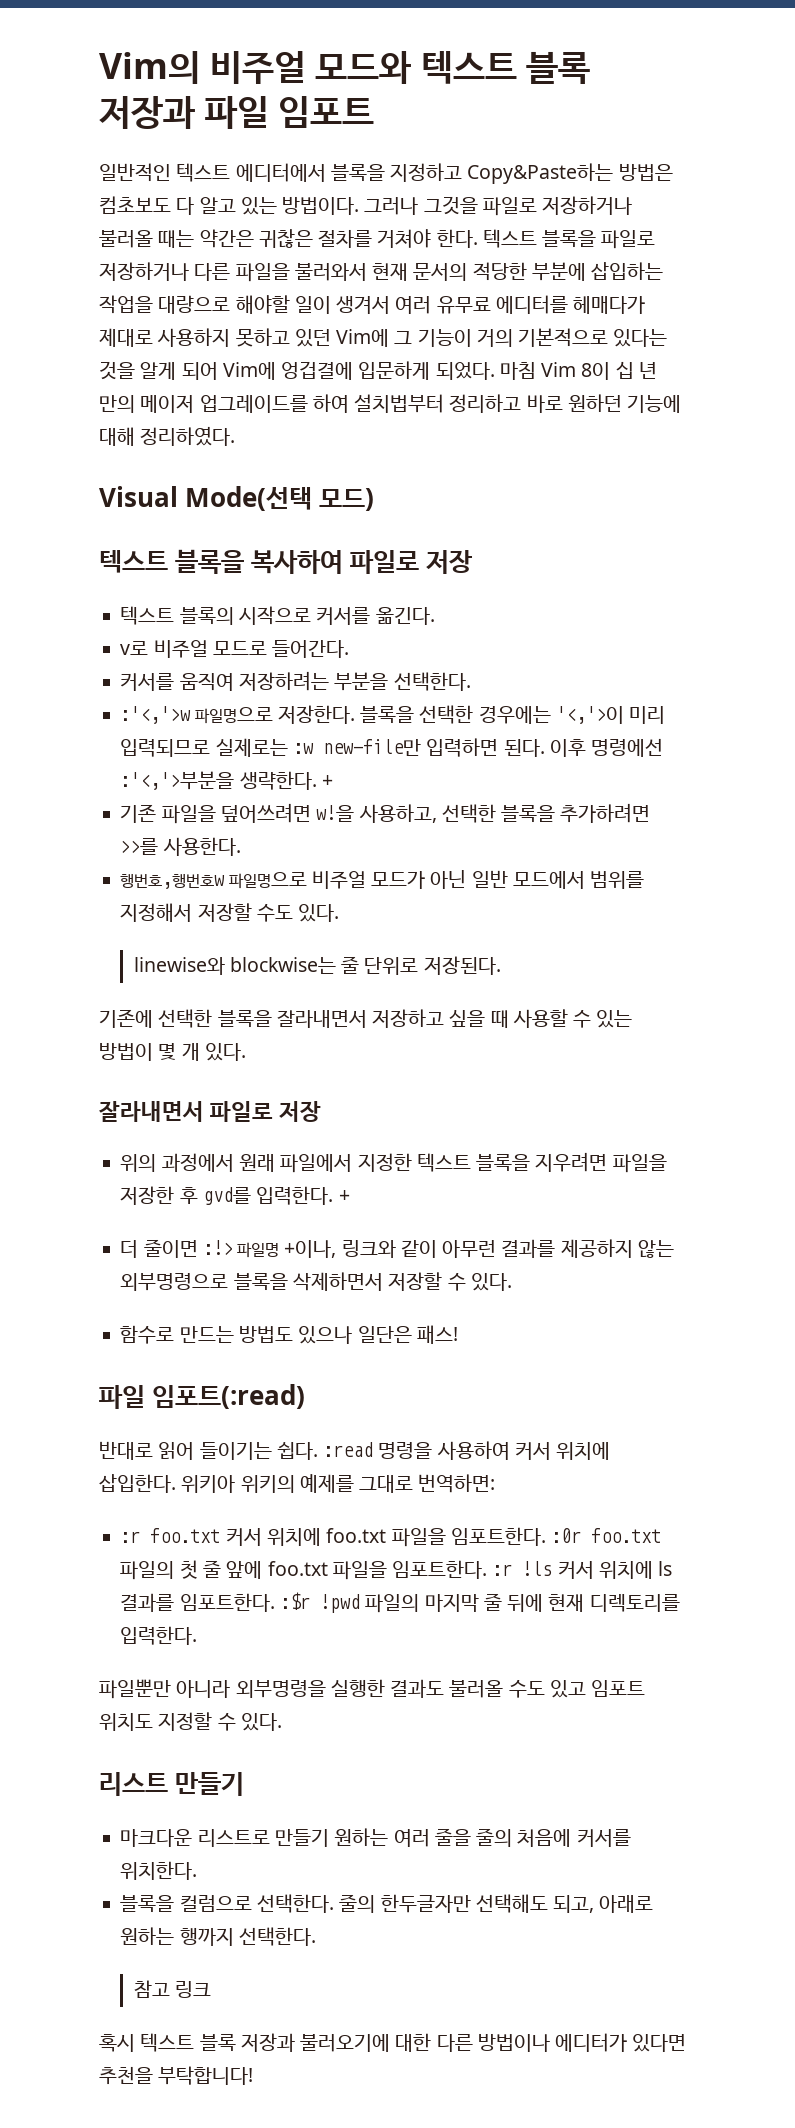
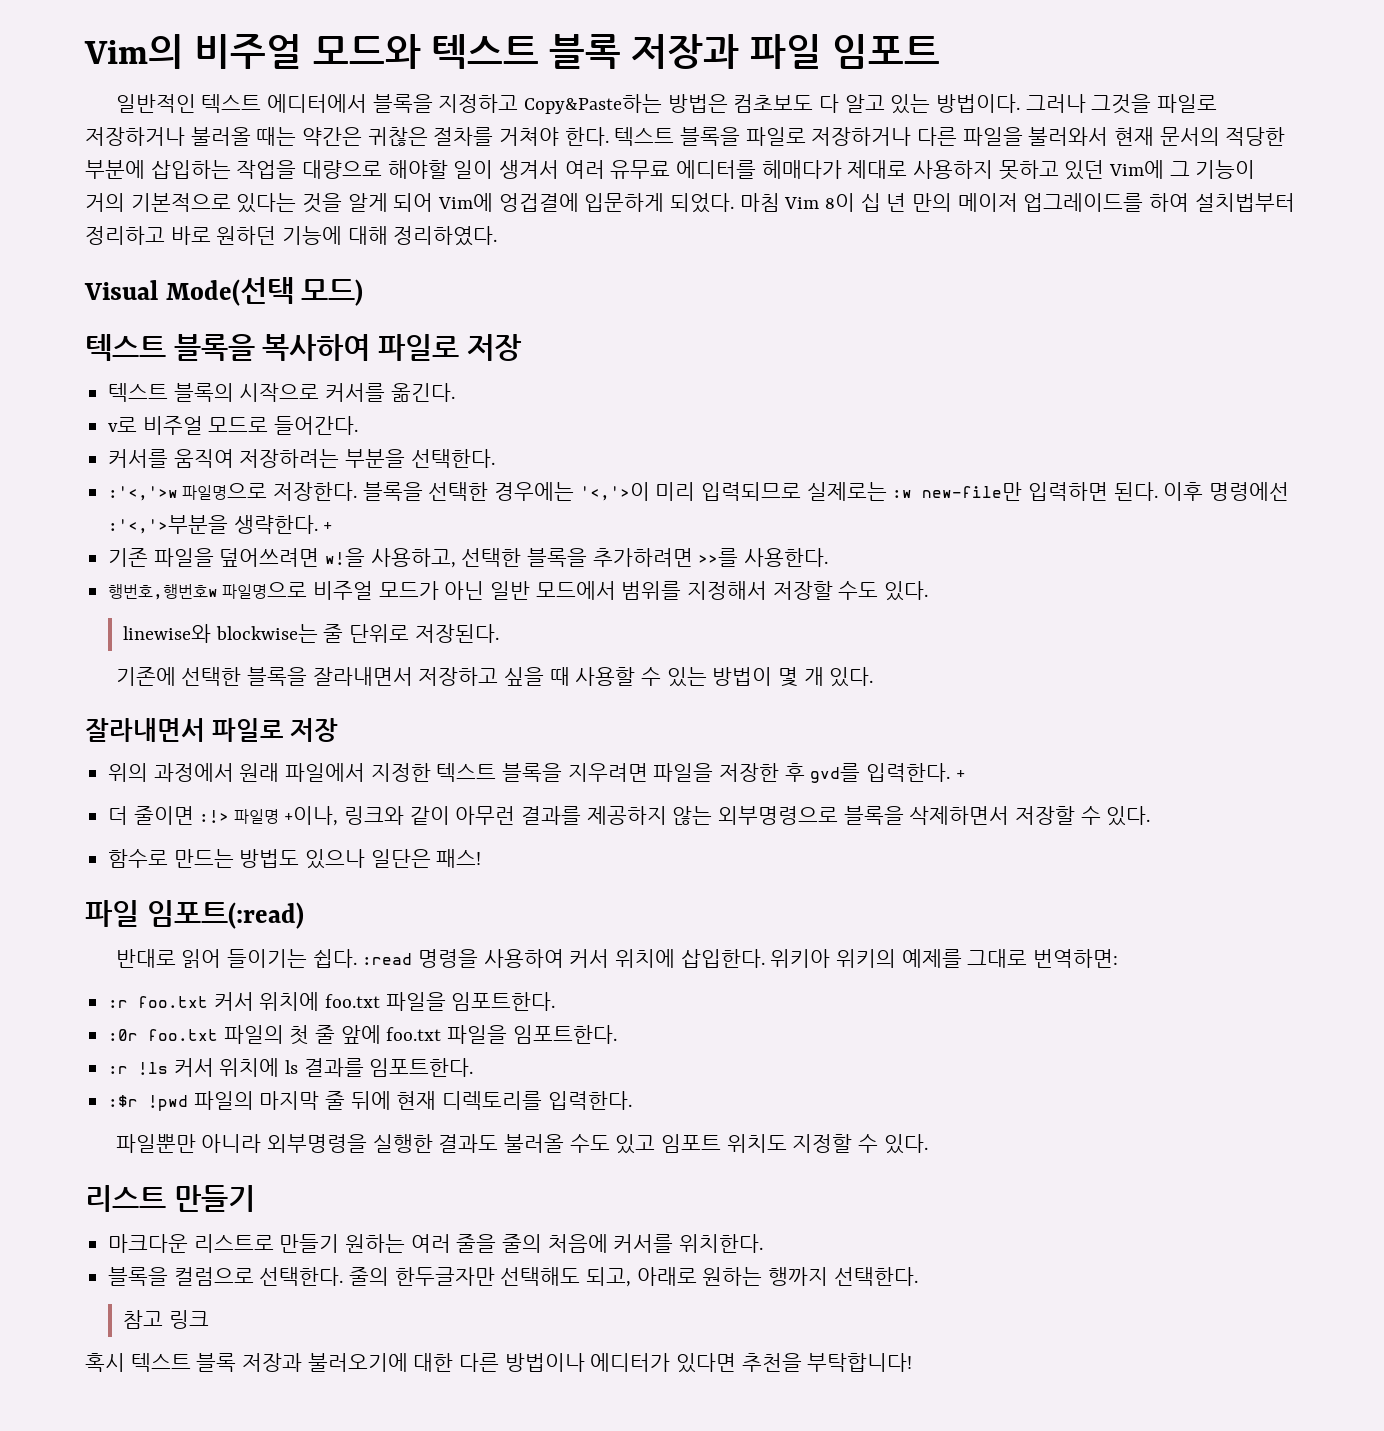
- :r foo.txt 커서 위치에 foo.txt 파일을 임포트한다. :0r foo.txt 파일의 첫 줄 앞에 foo.txt 파일을 임포트한다. :r !ls 커서 위치에 ls 결과를 임포트한다. :$r !pwd 파일의 마지막 줄 뒤에 현재 디렉토리를 입력한다.
+ :r foo.txt 커서 위치에 foo.txt 파일을 임포트한다.
+ :0r foo.txt 파일의 첫 줄 앞에 foo.txt 파일을 임포트한다.
+ :r !ls 커서 위치에 ls 결과를 임포트한다.
+ :$r !pwd 파일의 마지막 줄 뒤에 현재 디렉토리를 입력한다.

